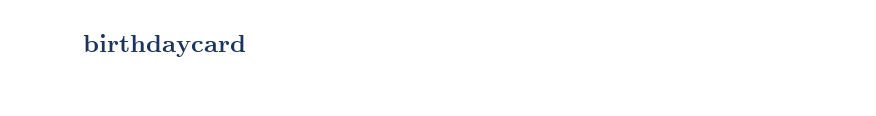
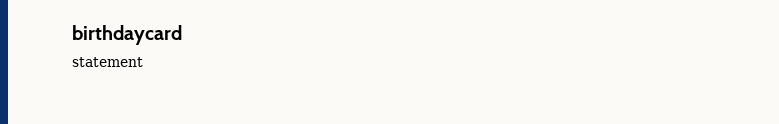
+ statement

